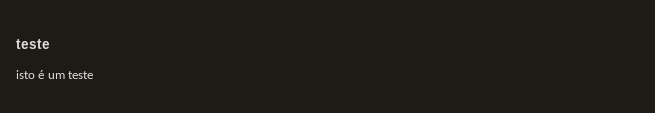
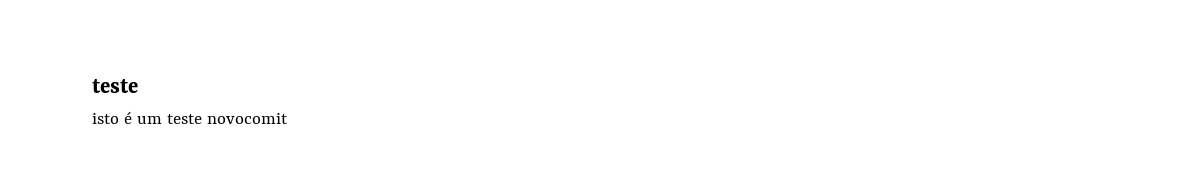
- isto é um teste
+ isto é um teste novocomit

